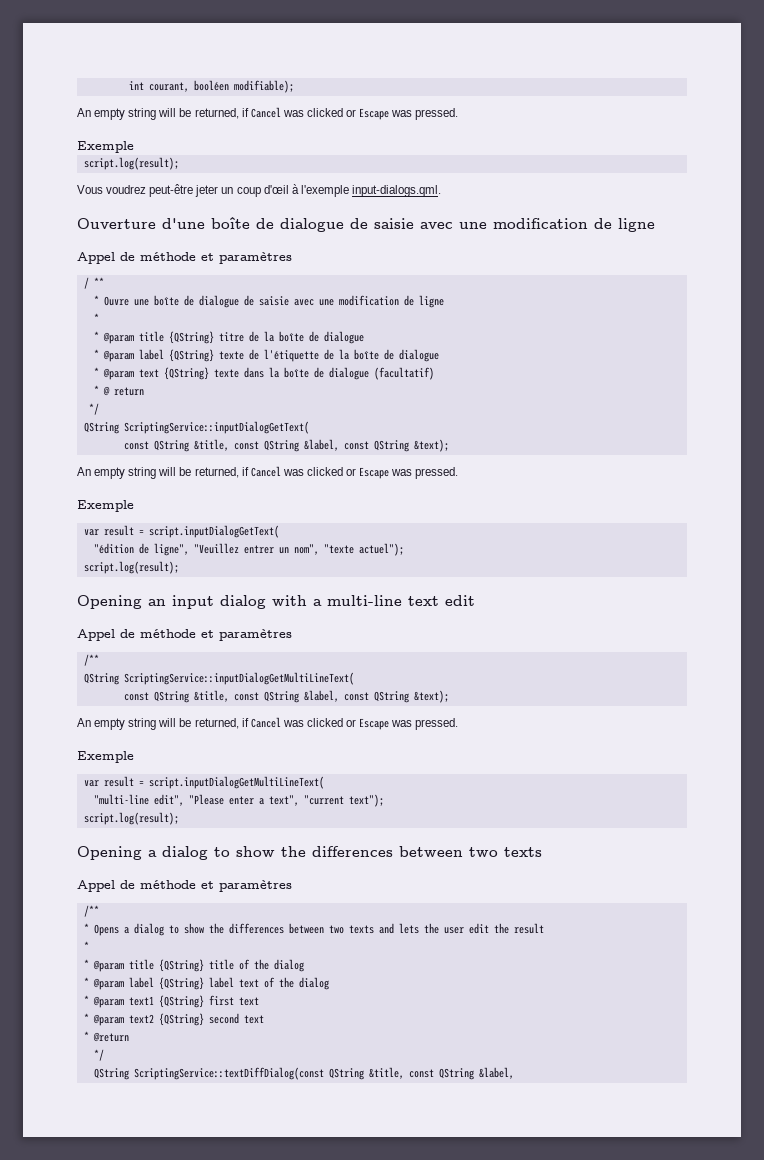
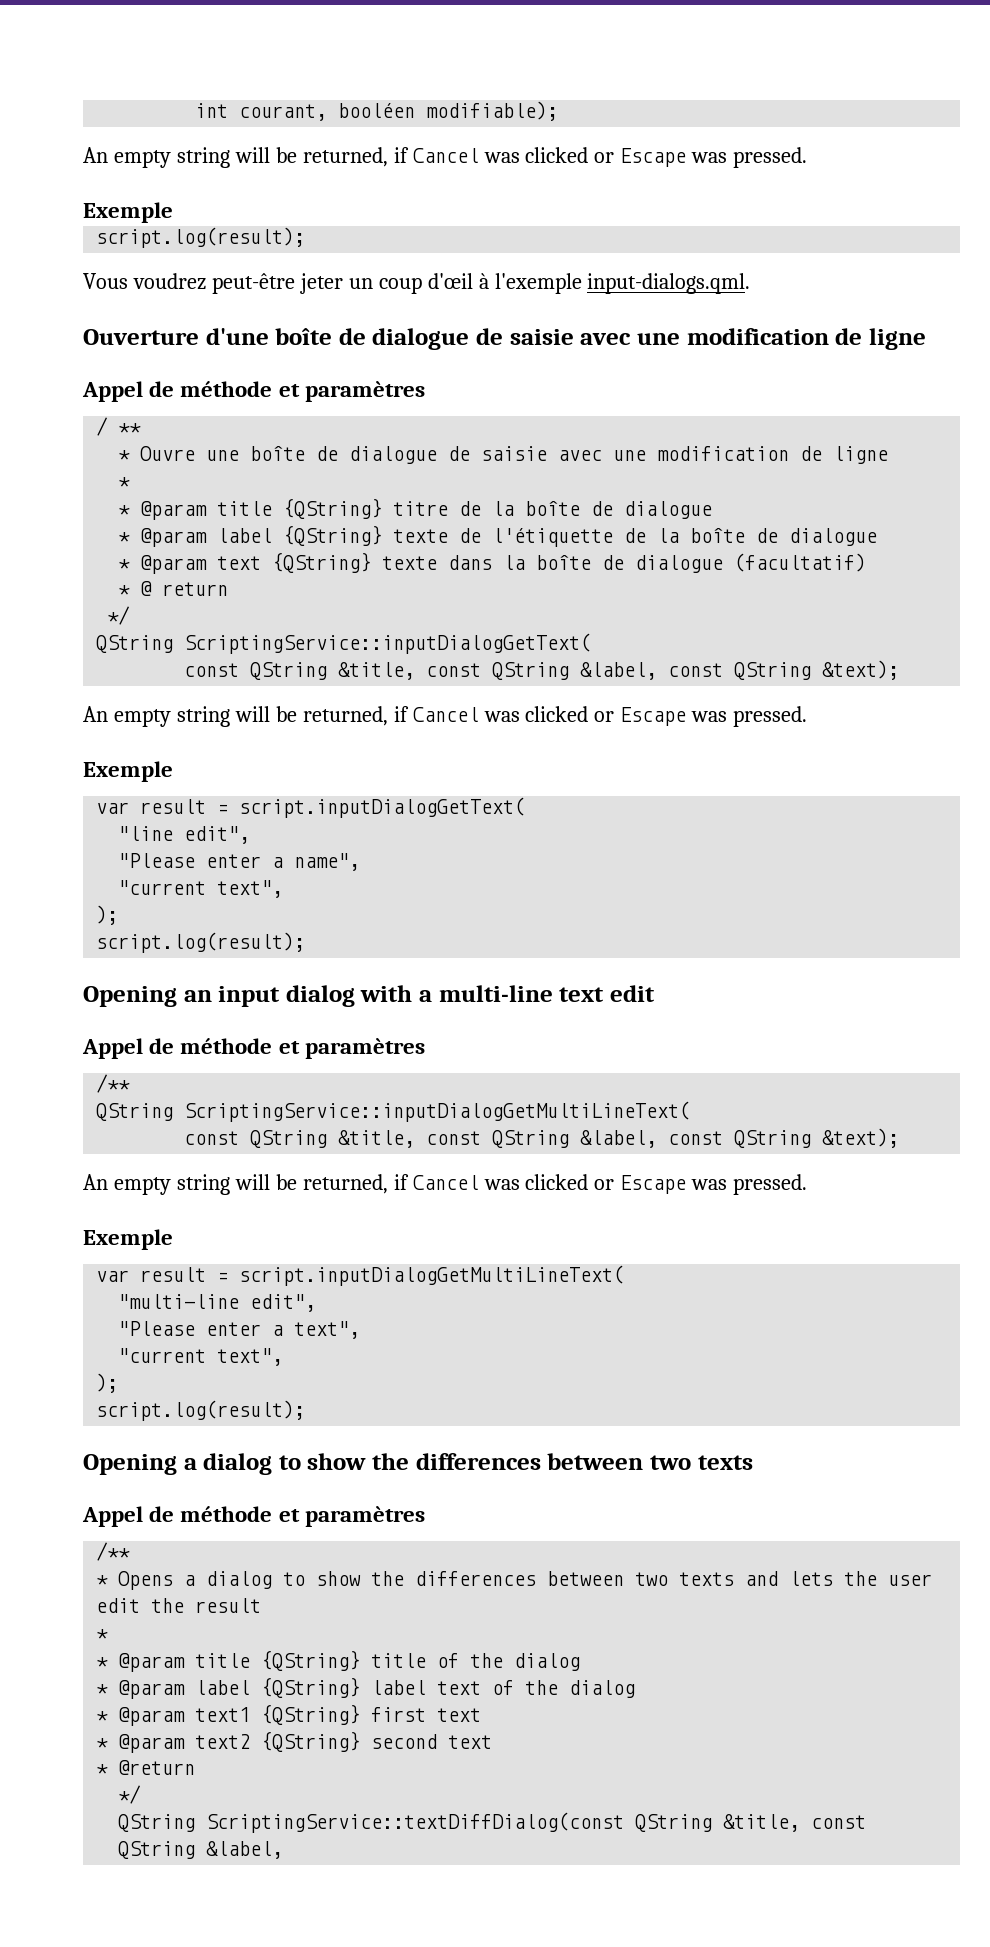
- "édition de ligne", "Veuillez entrer un nom", "texte actuel");
+ "line edit",
+ "Please enter a name",
+ "current text",
+ );
- "multi-line edit", "Please enter a text", "current text");
+ "multi-line edit",
+ "Please enter a text",
+ "current text",
+ );

